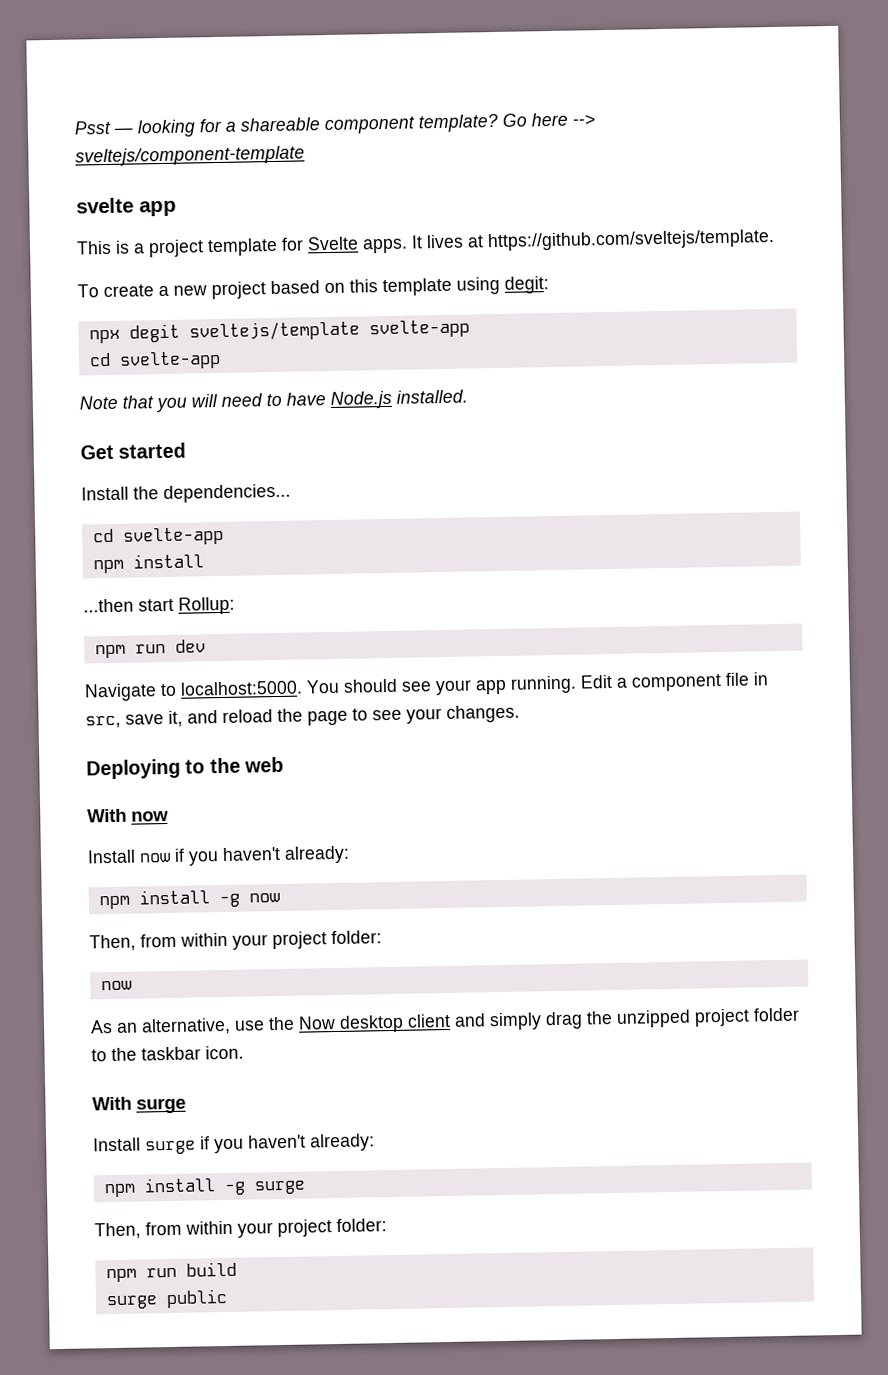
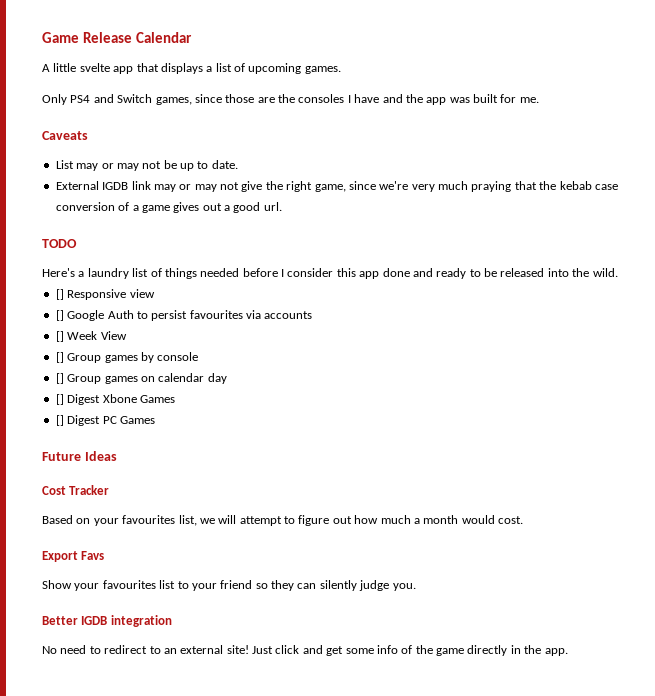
- Psst — looking for a shareable component template? Go here --> sveltejs/component-template
- svelte app
- This is a project template for Svelte apps. It lives at https://github.com/sveltejs/template.
- To create a new project based on this template using degit:
- npx degit sveltejs/template svelte-app
- cd svelte-app
- Note that you will need to have Node.js installed.
- Get started
- Install the dependencies...
- cd svelte-app
- npm install
- ...then start Rollup:
- npm run dev
- Navigate to localhost:5000. You should see your app running. Edit a component file in src, save it, and reload the page to see your changes.
- Deploying to the web
- With now
- Install now if you haven't already:
- npm install -g now
- Then, from within your project folder:
- now
- As an alternative, use the Now desktop client and simply drag the unzipped project folder to the taskbar icon.
- With surge
- Install surge if you haven't already:
- npm install -g surge
- Then, from within your project folder:
- npm run build
- surge public
+ Game Release Calendar
+ A little svelte app that displays a list of upcoming games.
+ Only PS4 and Switch games, since those are the consoles I have and the app was built for me.
+ Caveats
+ List may or may not be up to date.
+ External IGDB link may or may not give the right game, since we're very much praying that the kebab case conversion of a game gives out a good url.
+ TODO
+ Here's a laundry list of things needed before I consider this app done and ready to be released into the wild.
+ [] Responsive view
+ [] Google Auth to persist favourites via accounts
+ [] Week View
+ [] Group games by console
+ [] Group games on calendar day
+ [] Digest Xbone Games
+ [] Digest PC Games
+ Future Ideas
+ Cost Tracker
+ Based on your favourites list, we will attempt to figure out how much a month would cost.
+ Export Favs
+ Show your favourites list to your friend so they can silently judge you.
+ Better IGDB integration
+ No need to redirect to an external site! Just click and get some info of the game directly in the app.

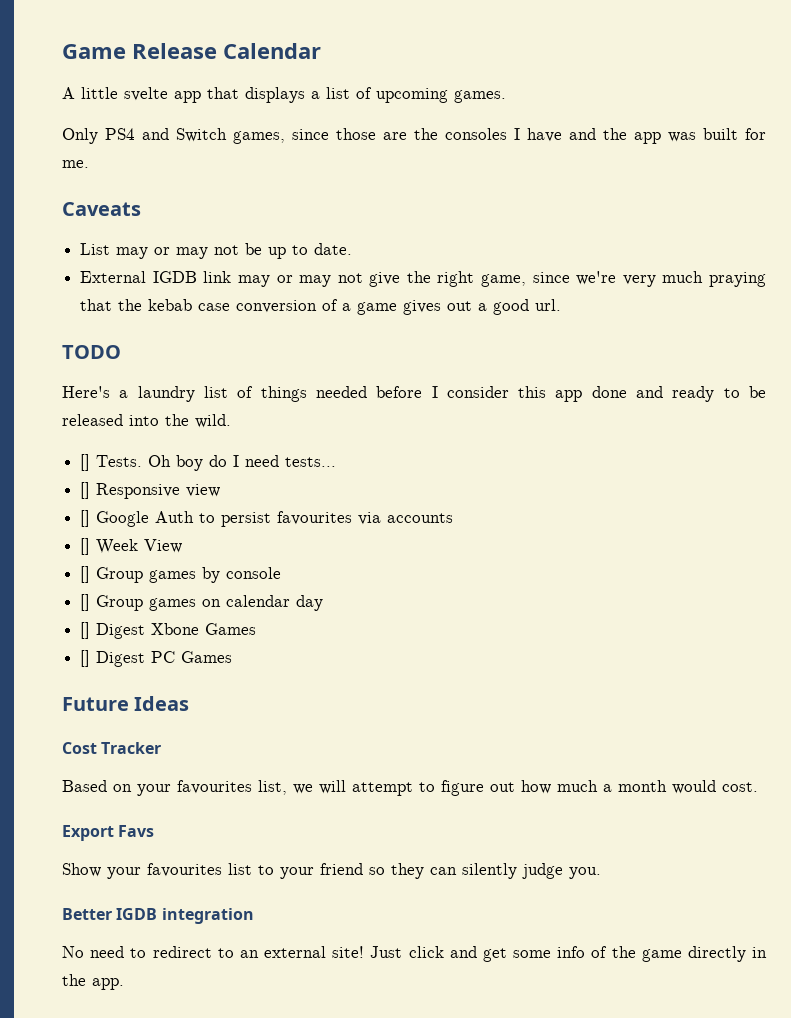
+ [] Tests. Oh boy do I need tests...

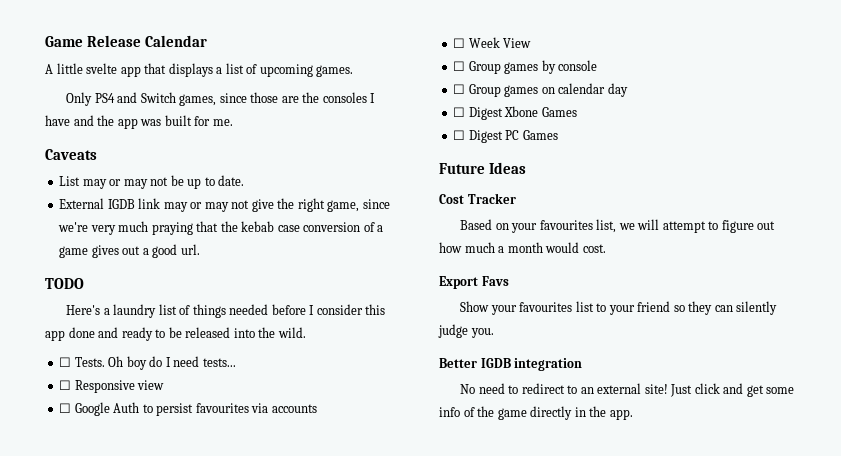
- [] Tests.
+ ☐ Tests.
- [] Responsive view
+ ☐ Responsive view
- [] Google Auth to persist favourites via accounts
+ ☐ Google Auth to persist favourites via accounts
- [] Week View
+ ☐ Week View
- [] Group games by console
+ ☐ Group games by console
- [] Group games on calendar day
+ ☐ Group games on calendar day
- [] Digest Xbone Games
+ ☐ Digest Xbone Games
- [] Digest PC Games
+ ☐ Digest PC Games

